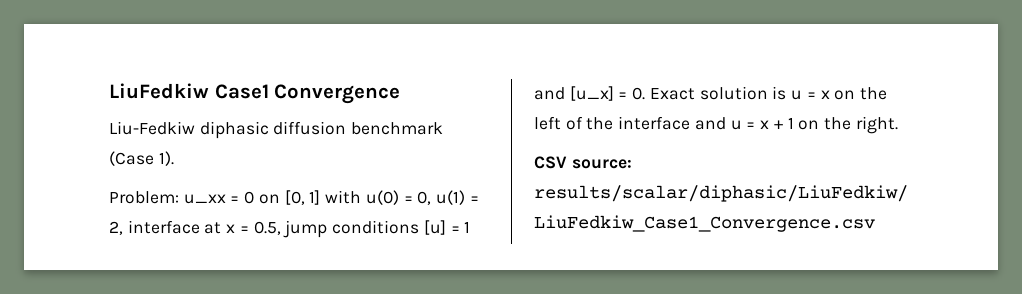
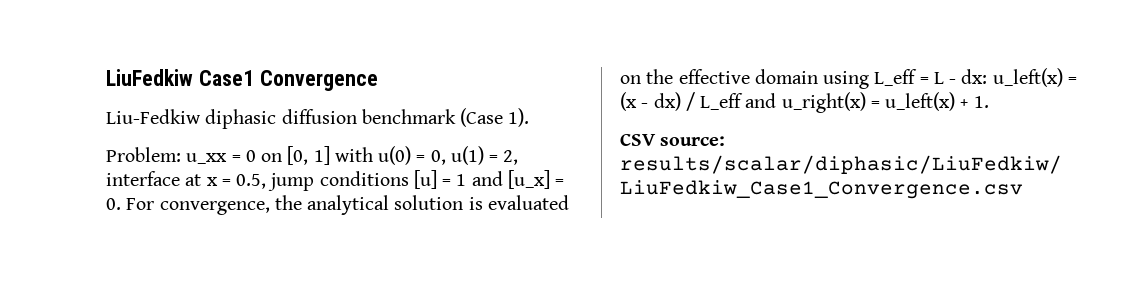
- Problem: u_xx = 0 on [0, 1] with u(0) = 0, u(1) = 2, interface at x = 0.5, jump conditions [u] = 1 and [u_x] = 0. Exact solution is u = x on the left of the interface and u = x + 1 on the right.
+ Problem: u_xx = 0 on [0, 1] with u(0) = 0, u(1) = 2, interface at x = 0.5, jump conditions [u] = 1 and [u_x] = 0. For convergence, the analytical solution is evaluated on the effective domain using L_eff = L - dx: u_left(x) = (x - dx) / L_eff and u_right(x) = u_left(x) + 1.

